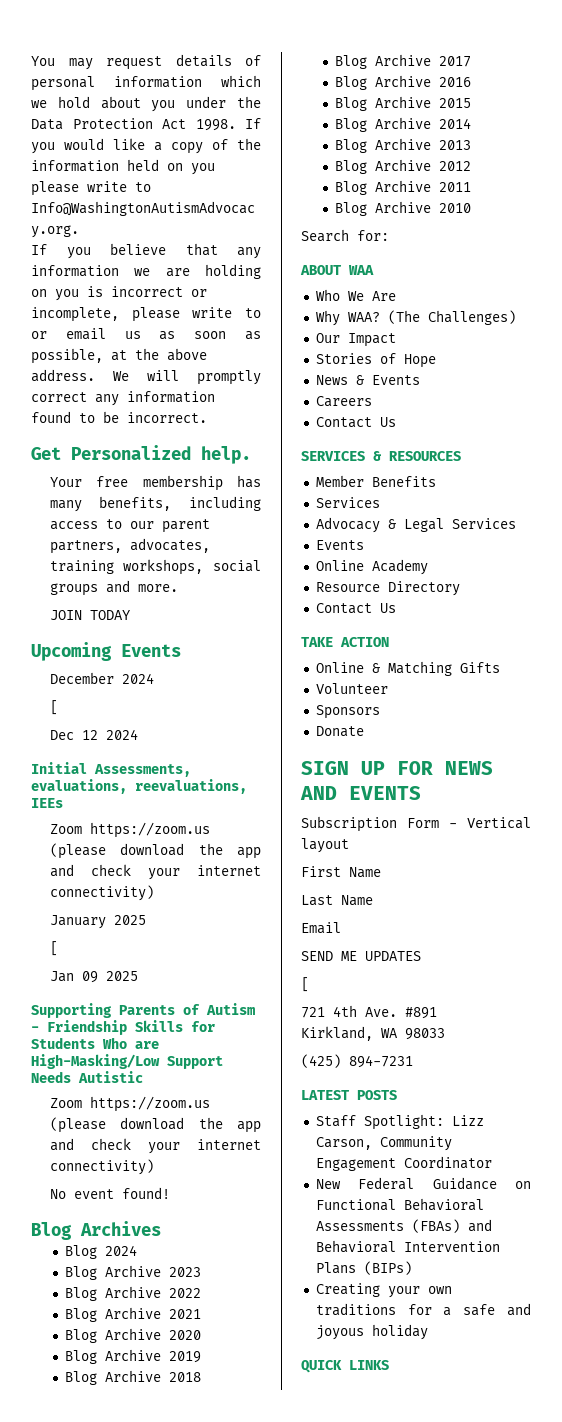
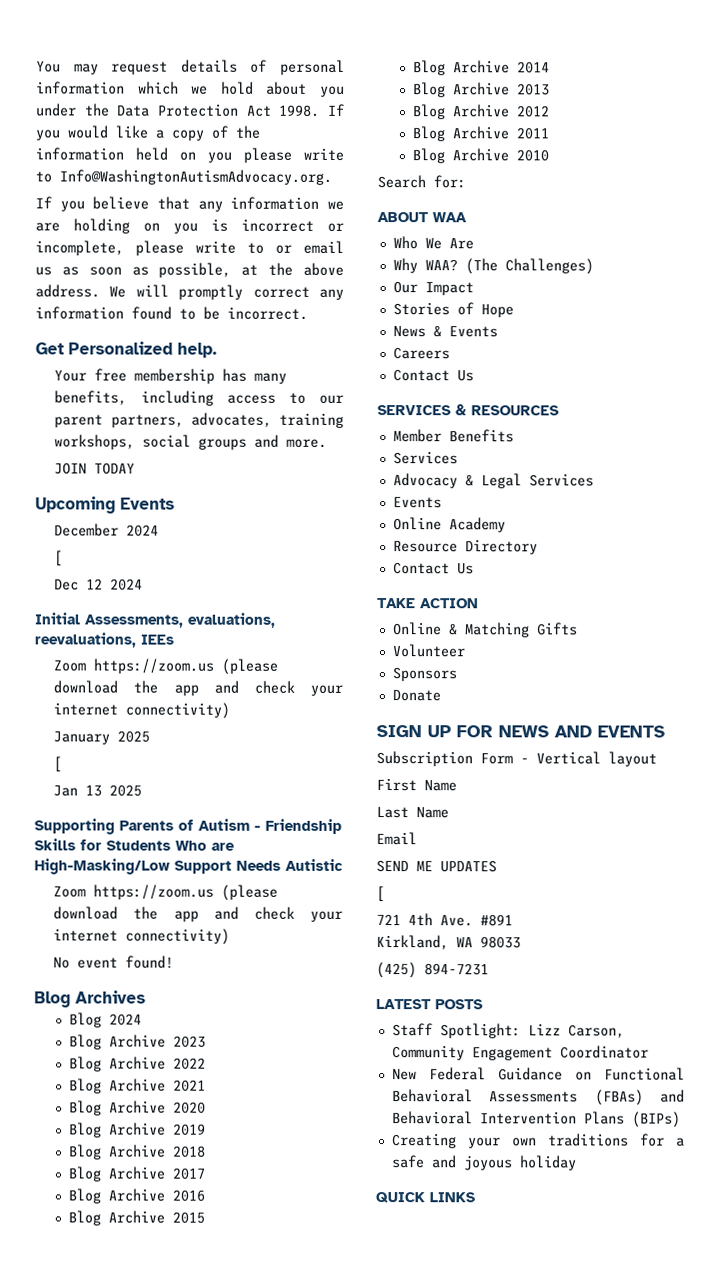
- Jan 09 2025
+ Jan 13 2025

